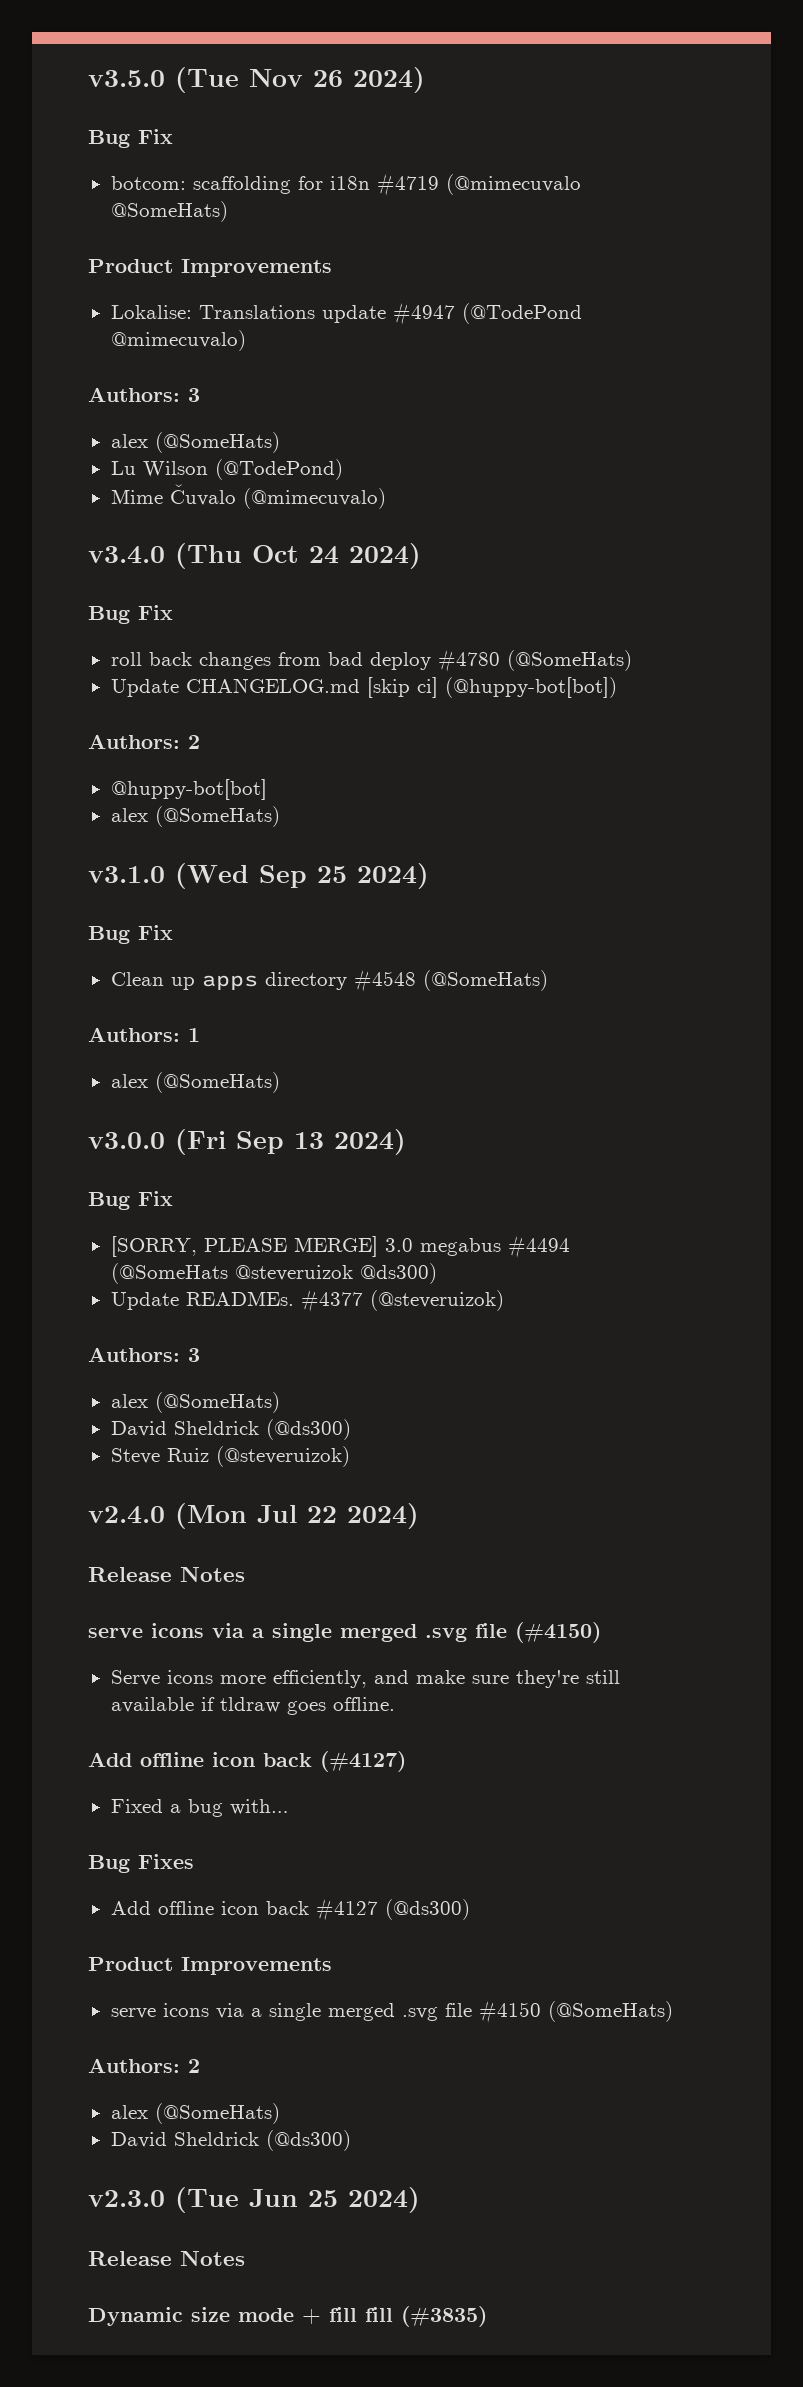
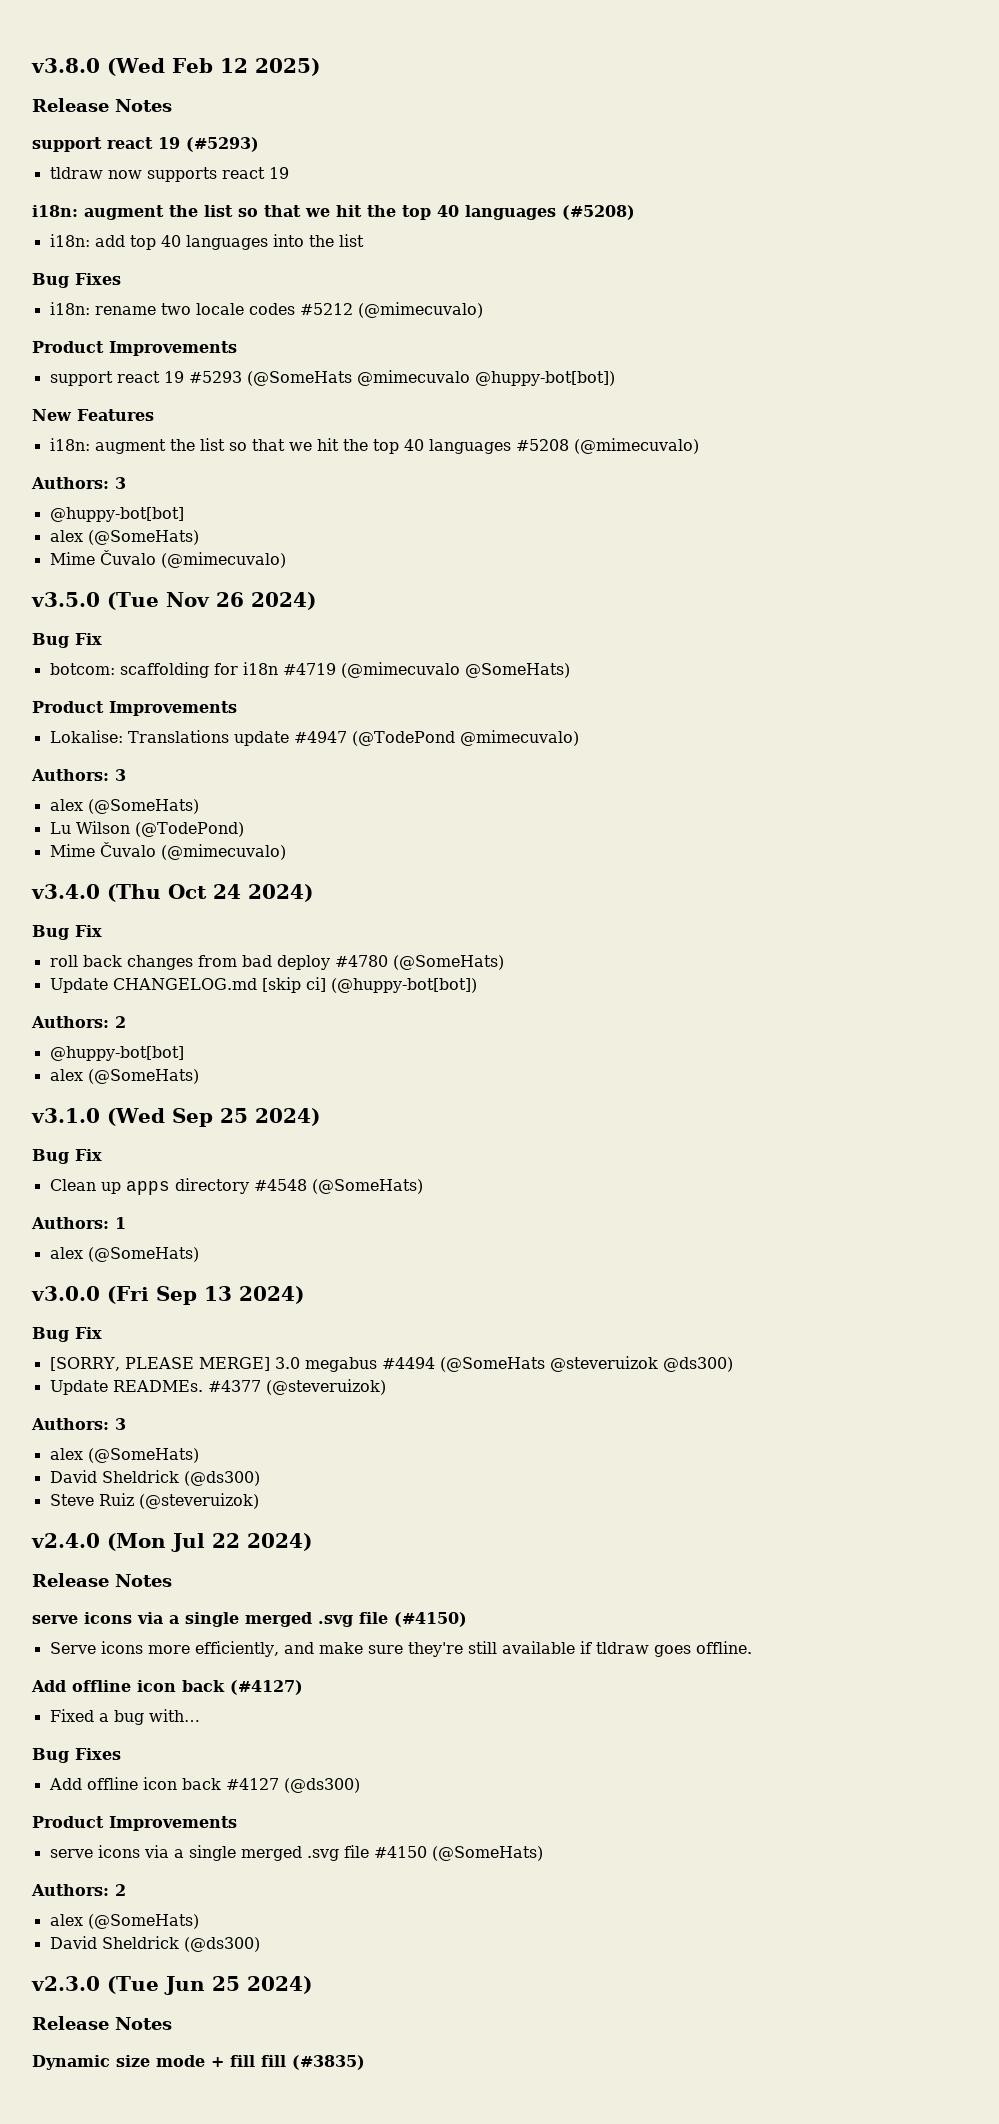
+ v3.8.0 (Wed Feb 12 2025)
+ Release Notes
+ support react 19 (#5293)
+ tldraw now supports react 19
+ i18n: augment the list so that we hit the top 40 languages (#5208)
+ i18n: add top 40 languages into the list
+ Bug Fixes
+ i18n: rename two locale codes #5212 (@mimecuvalo)
+ Product Improvements
+ support react 19 #5293 (@SomeHats @mimecuvalo @huppy-bot[bot])
+ New Features
+ i18n: augment the list so that we hit the top 40 languages #5208 (@mimecuvalo)
+ Authors: 3
+ @huppy-bot[bot]
+ alex (@SomeHats)
+ Mime Čuvalo (@mimecuvalo)

